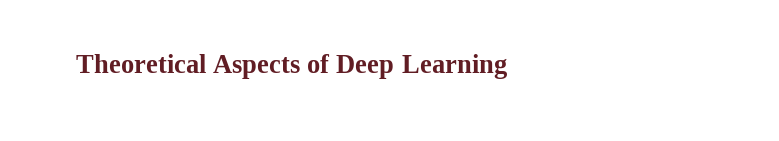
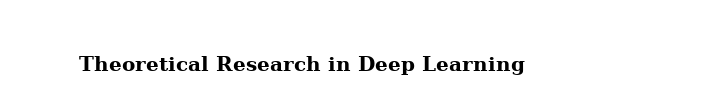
- Theoretical Aspects of Deep Learning
+ Theoretical Research in Deep Learning

